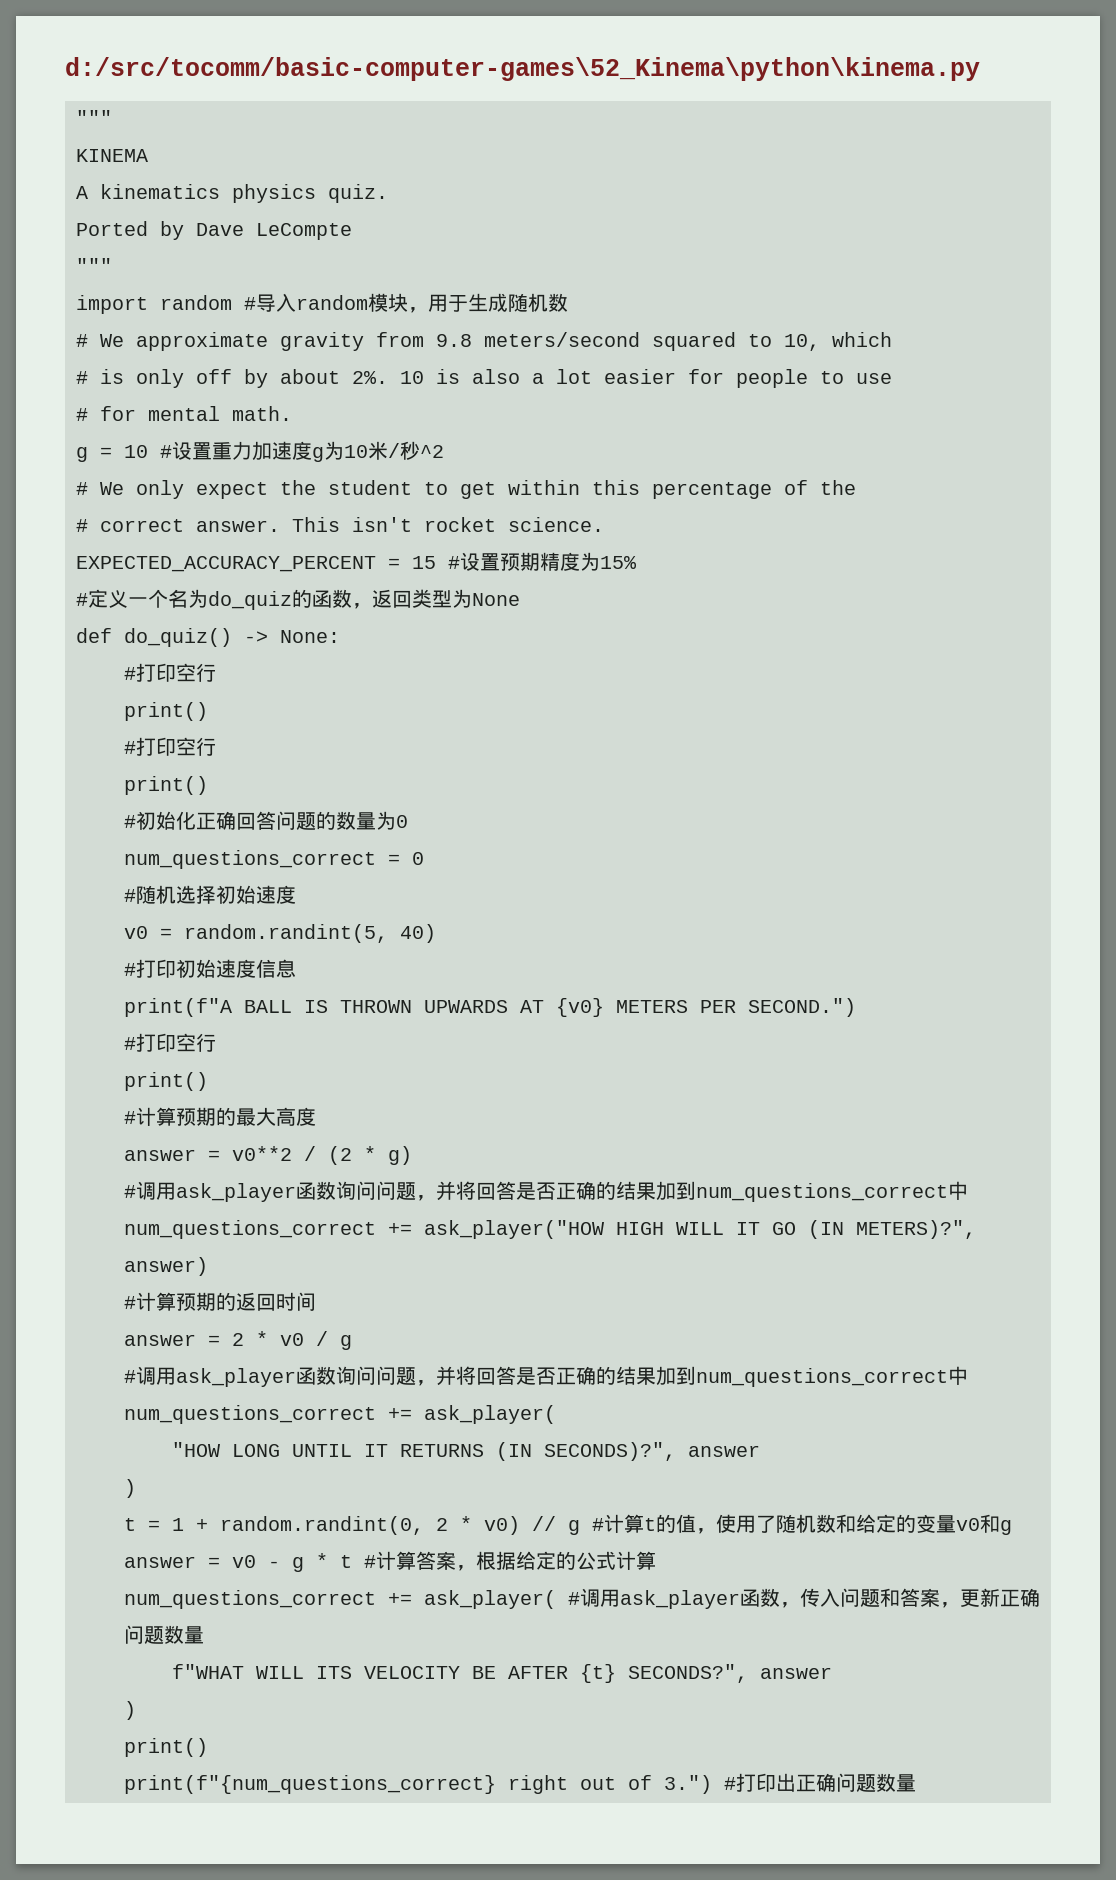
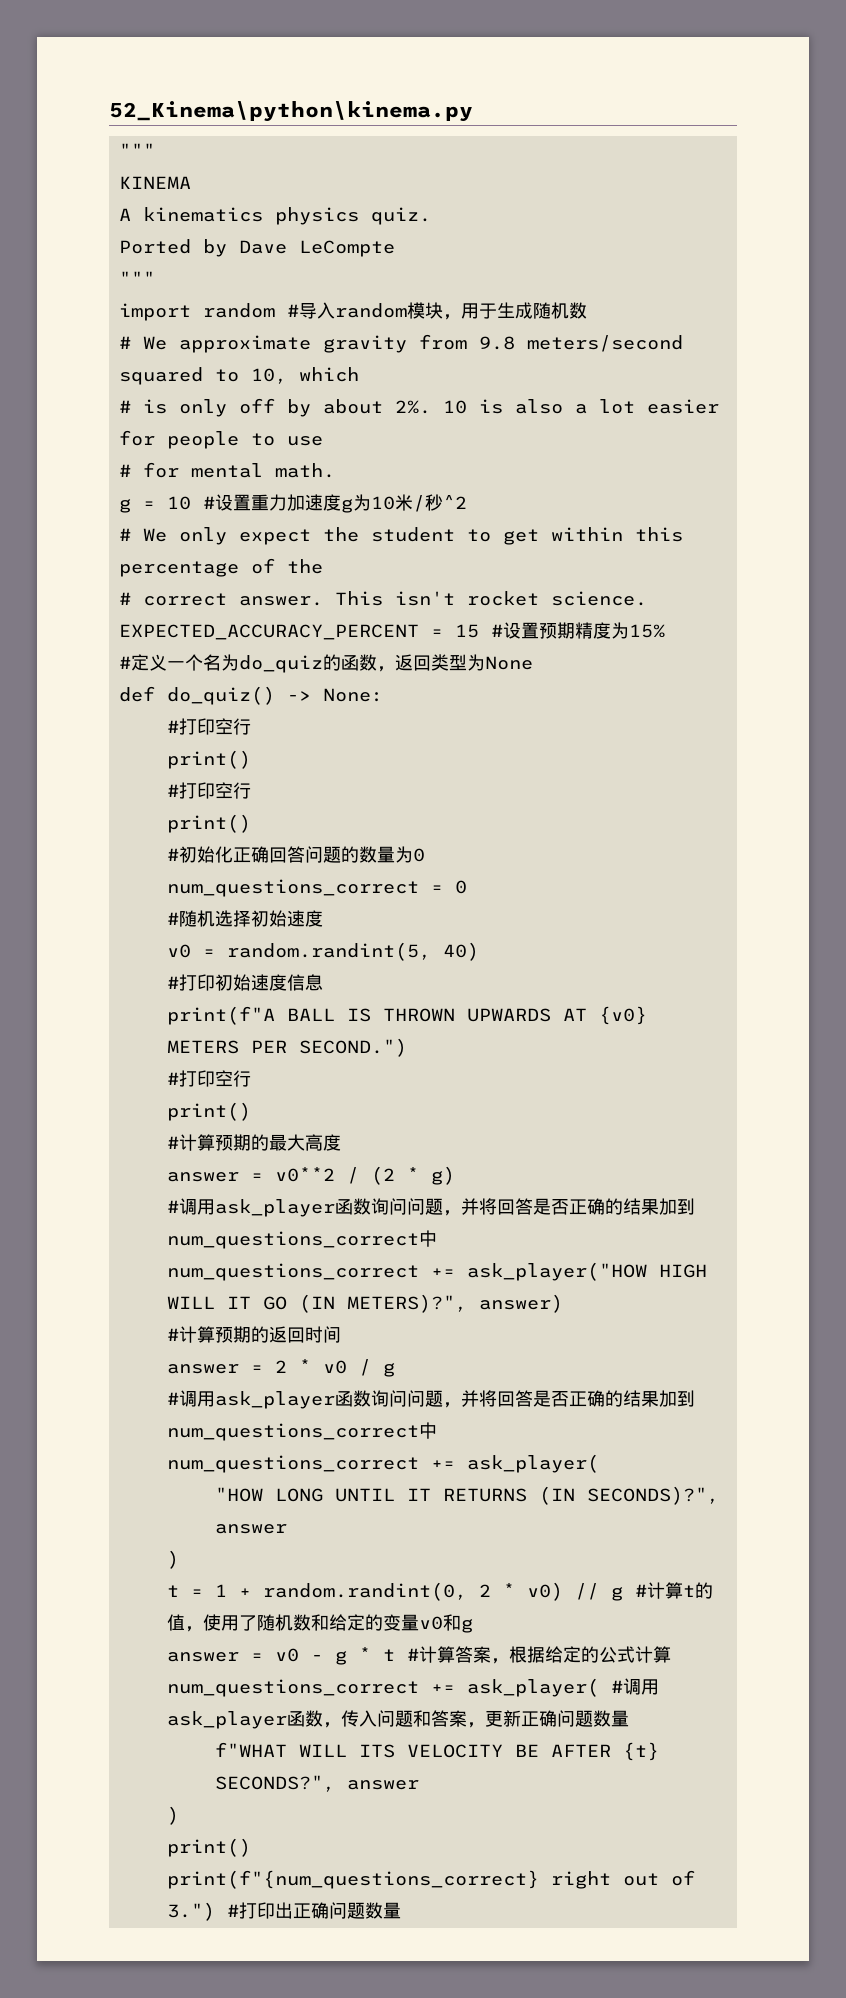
- d:/src/tocomm/basic-computer-games\52_Kinema\python\kinema.py
+ 52_Kinema\python\kinema.py

